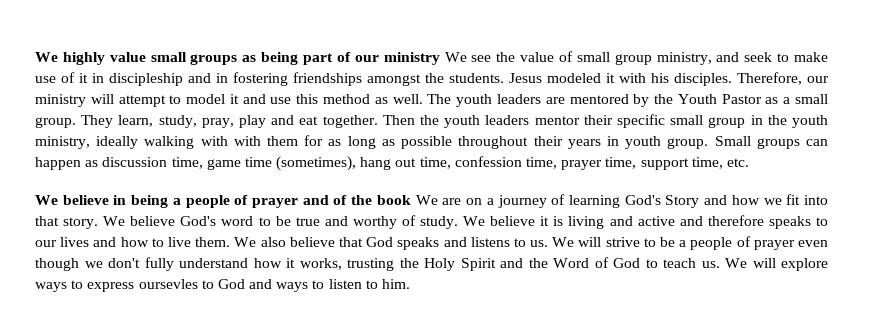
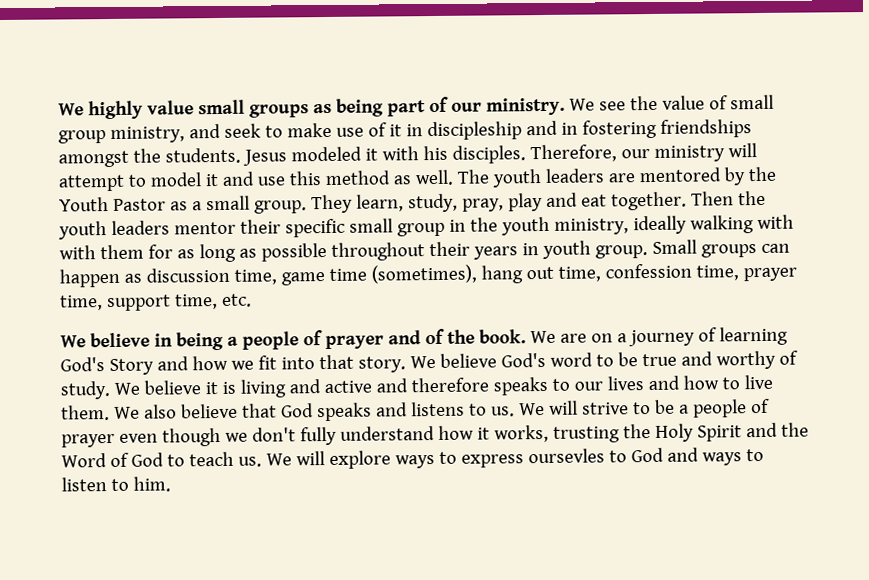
- We highly value small groups as being part of our ministry We see the value of small group ministry, and seek to make use of it in discipleship and in fostering friendships amongst the students.
+ We highly value small groups as being part of our ministry. We see the value of small group ministry, and seek to make use of it in discipleship and in fostering friendships amongst the students.
- We believe in being a people of prayer and of the book We are on a journey of learning God's Story and how we fit into that story.
+ We believe in being a people of prayer and of the book. We are on a journey of learning God's Story and how we fit into that story.

